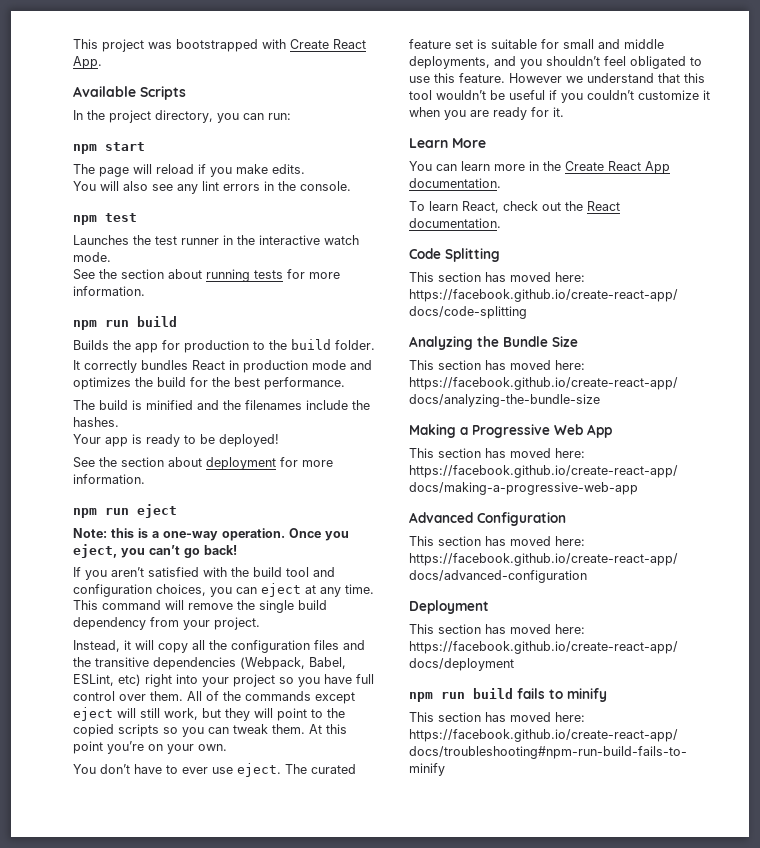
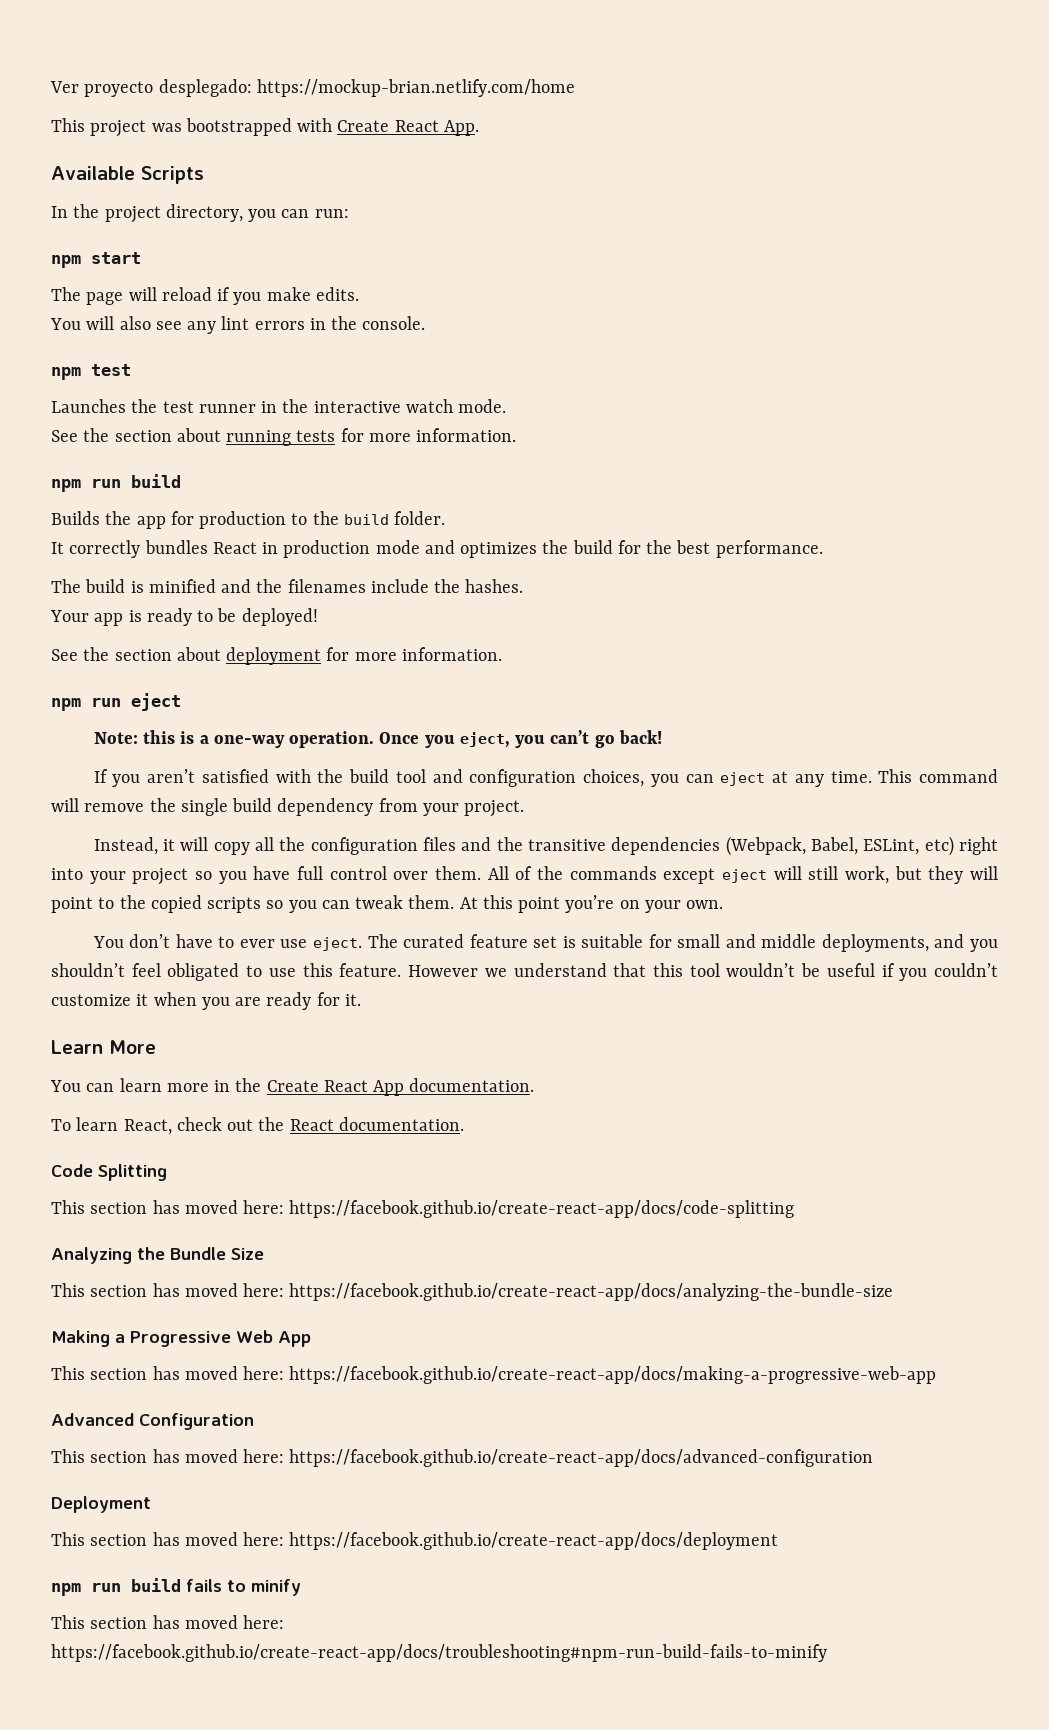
+ Ver proyecto desplegado: https://mockup-brian.netlify.com/home

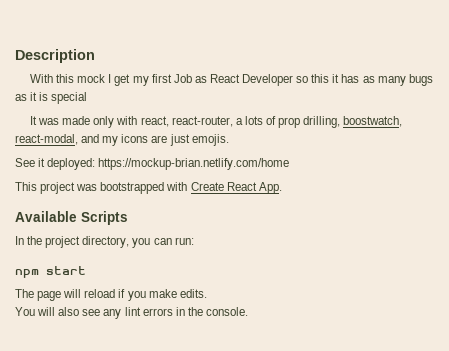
- Ver proyecto desplegado: https://mockup-brian.netlify.com/home
+ Description
+ With this mock I get my first Job as React Developer so this it has as many bugs as it is special
+ It was made only with react, react-router, a lots of prop drilling, boostwatch, react-modal, and my icons are just emojis.
+ See it deployed: https://mockup-brian.netlify.com/home
- npm test
- Launches the test runner in the interactive watch mode.
- See the section about running tests for more information.
- npm run build
- Builds the app for production to the build folder.
- It correctly bundles React in production mode and optimizes the build for the best performance.
- The build is minified and the filenames include the hashes.
- Your app is ready to be deployed!
- See the section about deployment for more information.
- npm run eject
- Note: this is a one-way operation. Once you eject, you can’t go back!
- If you aren’t satisfied with the build tool and configuration choices, you can eject at any time. This command will remove the single build dependency from your project.
- Instead, it will copy all the configuration files and the transitive dependencies (Webpack, Babel, ESLint, etc) right into your project so you have full control over them. All of the commands except eject will still work, but they will point to the copied scripts so you can tweak them. At this point you’re on your own.
- You don’t have to ever use eject. The curated feature set is suitable for small and middle deployments, and you shouldn’t feel obligated to use this feature. However we understand that this tool wouldn’t be useful if you couldn’t customize it when you are ready for it.
- Learn More
- You can learn more in the Create React App documentation.
- To learn React, check out the React documentation.
- Code Splitting
- This section has moved here: https://facebook.github.io/create-react-app/docs/code-splitting
- Analyzing the Bundle Size
- This section has moved here: https://facebook.github.io/create-react-app/docs/analyzing-the-bundle-size
- Making a Progressive Web App
- This section has moved here: https://facebook.github.io/create-react-app/docs/making-a-progressive-web-app
- Advanced Configuration
- This section has moved here: https://facebook.github.io/create-react-app/docs/advanced-configuration
- Deployment
- This section has moved here: https://facebook.github.io/create-react-app/docs/deployment
- npm run build fails to minify
- This section has moved here: https://facebook.github.io/create-react-app/docs/troubleshooting#npm-run-build-fails-to-minify

